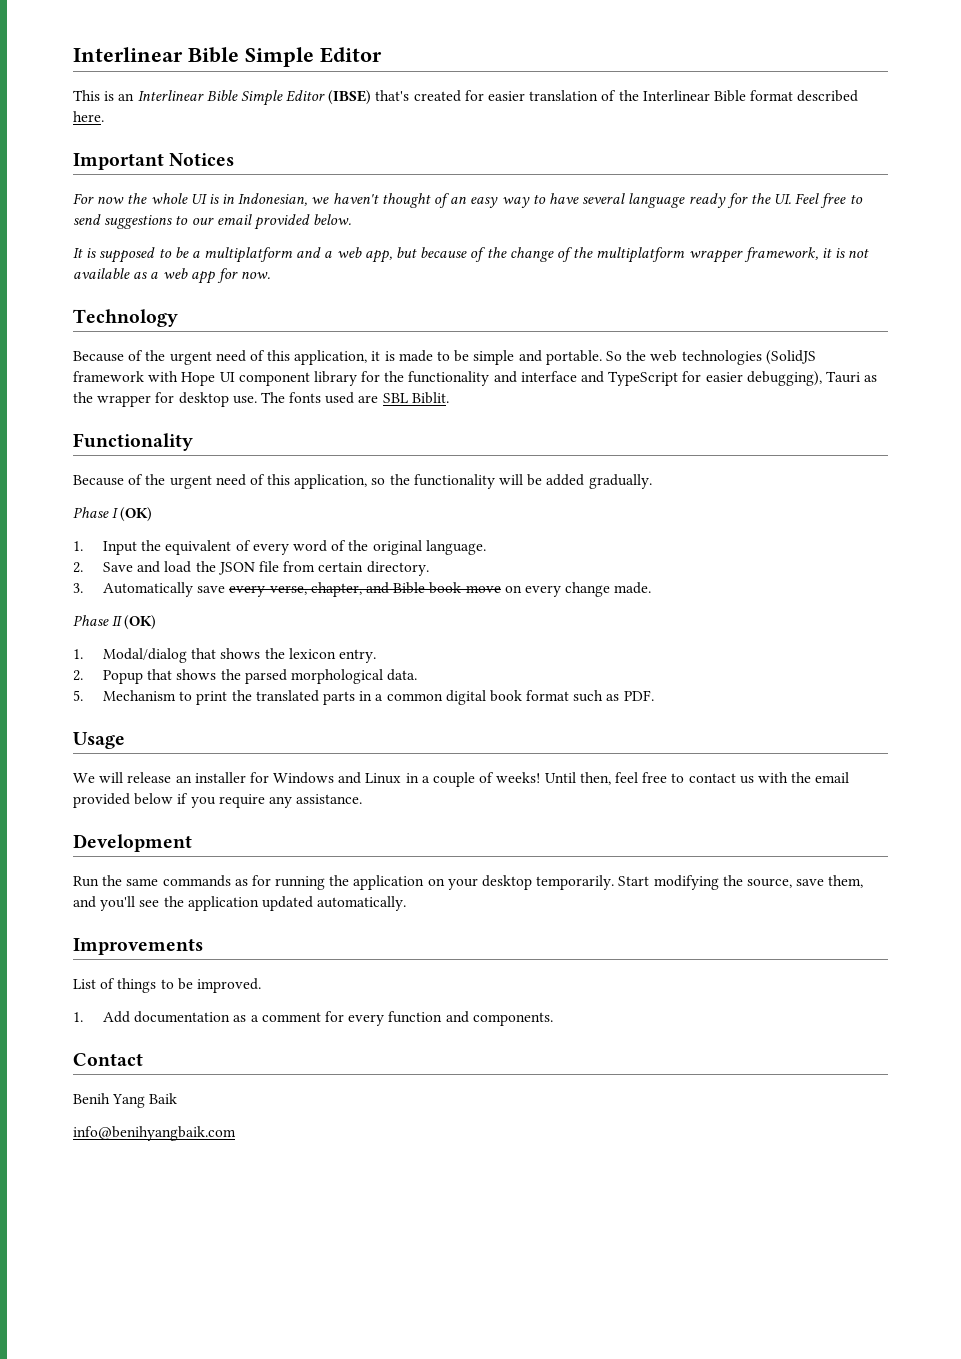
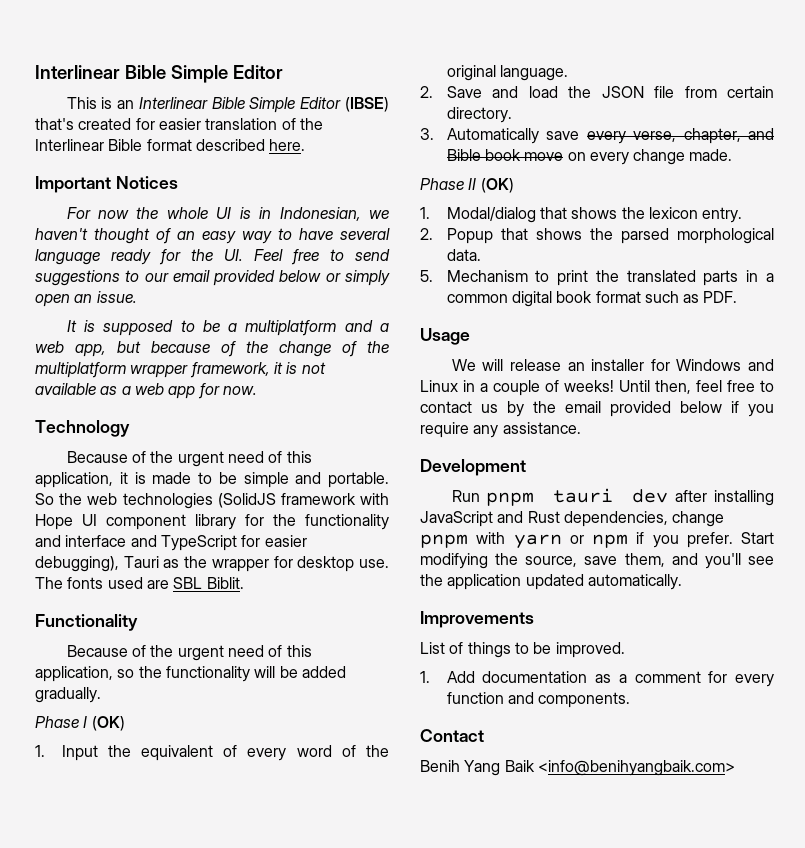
- For now the whole UI is in Indonesian, we haven't thought of an easy way to have several language ready for the UI. Feel free to send suggestions to our email provided below.
+ For now the whole UI is in Indonesian, we haven't thought of an easy way to have several language ready for the UI. Feel free to send suggestions to our email provided below or simply open an issue.
- Until then, feel free to contact us with the email provided below if you require any assistance.
+ Until then, feel free to contact us by the email provided below if you require any assistance.
- Run the same commands as for running the application on your desktop temporarily.
+ Run pnpm tauri dev after installing JavaScript and Rust dependencies, change pnpm with yarn or npm if you prefer.
- Benih Yang Baik
- info@benihyangbaik.com
+ Benih Yang Baik <info@benihyangbaik.com>

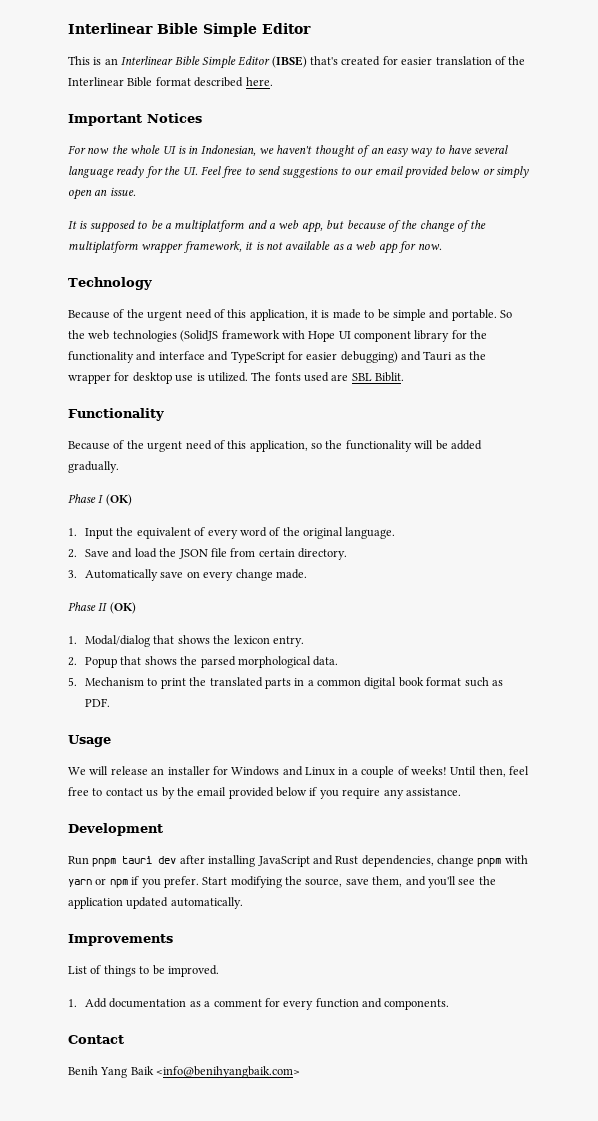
- So the web technologies (SolidJS framework with Hope UI component library for the functionality and interface and TypeScript for easier debugging), Tauri as the wrapper for desktop use.
+ So the web technologies (SolidJS framework with Hope UI component library for the functionality and interface and TypeScript for easier debugging) and Tauri as the wrapper for desktop use is utilized.
- 3. Automatically save every verse, chapter, and Bible book move on every change made.
+ 3. Automatically save on every change made.

